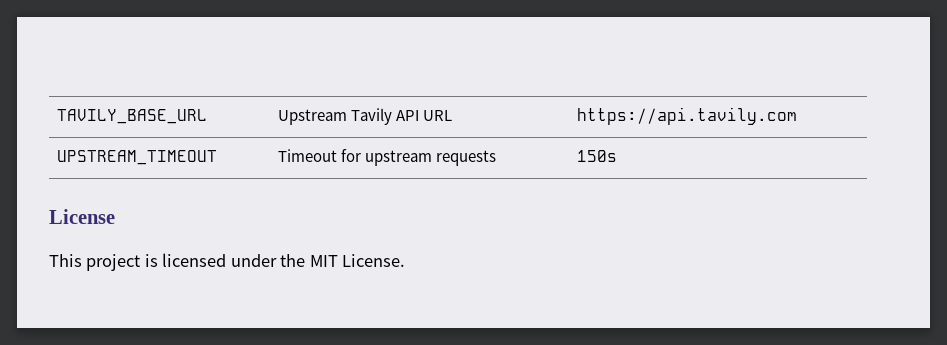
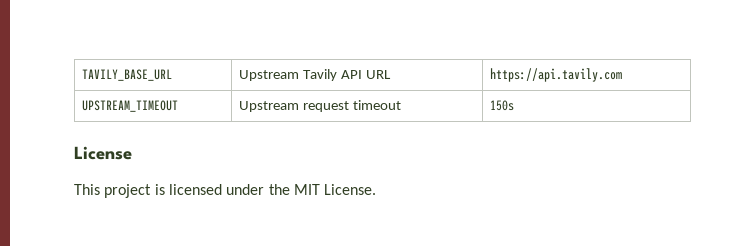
- UPSTREAM_TIMEOUT | Timeout for upstream requests | 150s
+ UPSTREAM_TIMEOUT | Upstream request timeout | 150s

